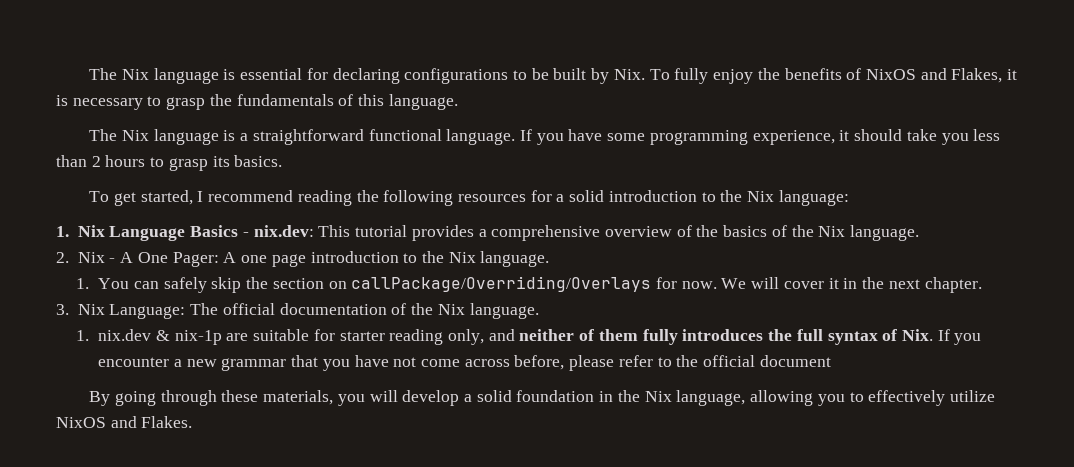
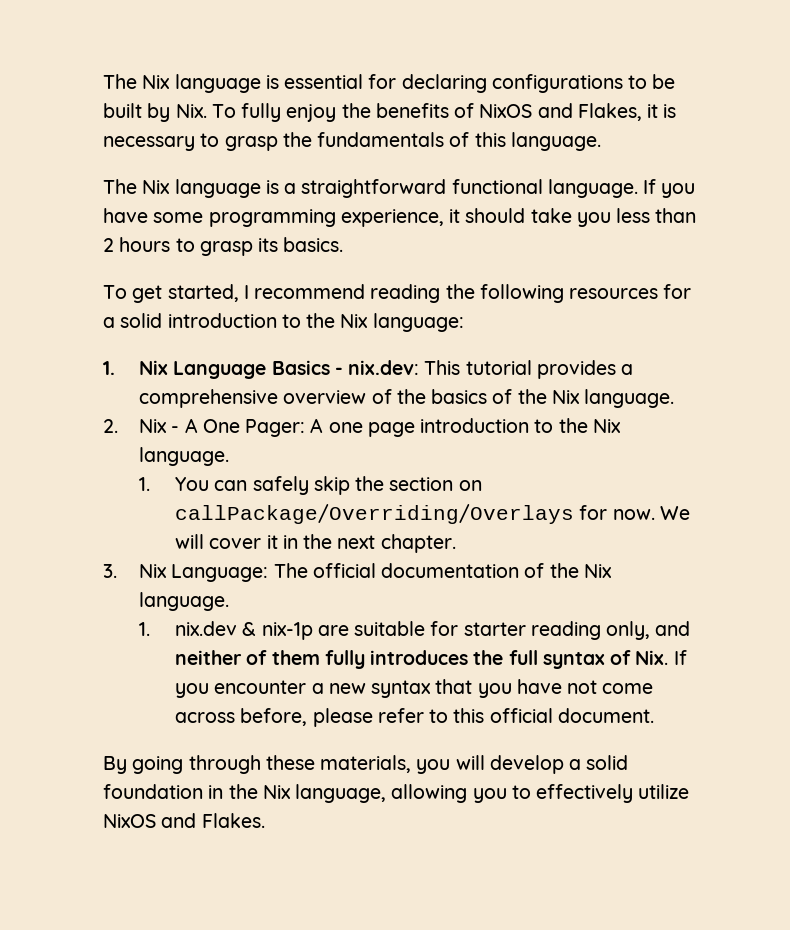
- 1. nix.dev & nix-1p are suitable for starter reading only, and neither of them fully introduces the full syntax of Nix. If you encounter a new grammar that you have not come across before, please refer to the official document
+ 1. nix.dev & nix-1p are suitable for starter reading only, and neither of them fully introduces the full syntax of Nix. If you encounter a new syntax that you have not come across before, please refer to this official document.

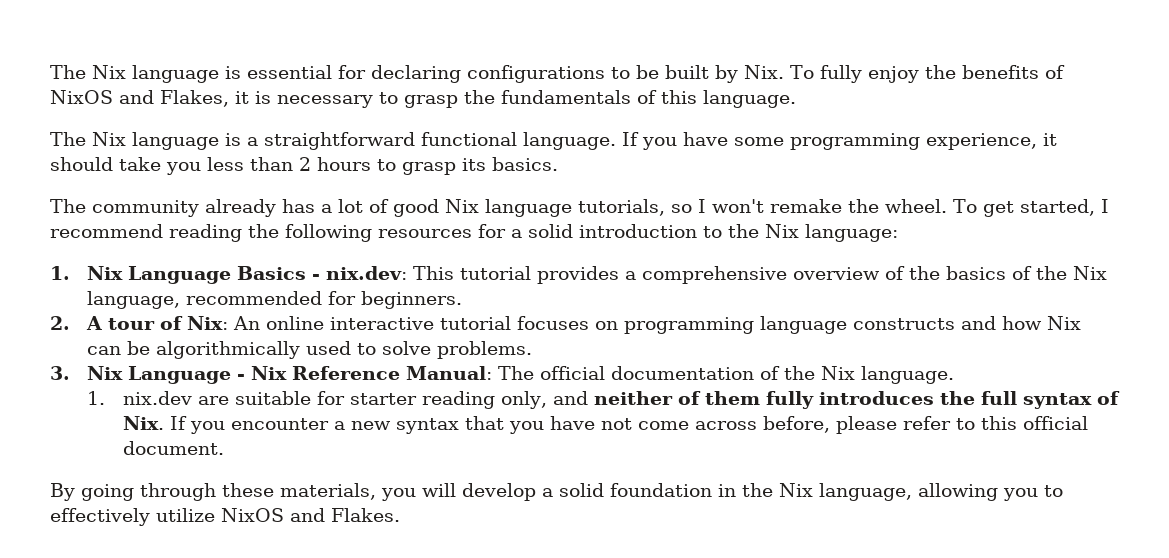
+ The community already has a lot of good Nix language tutorials, so I won't remake the wheel.
- 1. Nix Language Basics - nix.dev: This tutorial provides a comprehensive overview of the basics of the Nix language.
- 2. Nix - A One Pager: A one page introduction to the Nix language.
- 1. You can safely skip the section on callPackage/Overriding/Overlays for now. We will cover it in the next chapter.
- 3. Nix Language: The official documentation of the Nix language.
+ 1. Nix Language Basics - nix.dev: This tutorial provides a comprehensive overview of the basics of the Nix language, recommended for beginners.
+ 2. A tour of Nix: An online interactive tutorial focuses on programming language constructs and how Nix can be algorithmically used to solve problems.
+ 3. Nix Language - Nix Reference Manual: The official documentation of the Nix language.
- 1. nix.dev & nix-1p are suitable for starter reading only, and neither of them fully introduces the full syntax of Nix. If you encounter a new syntax that you have not come across before, please refer to this official document.
+ 1. nix.dev are suitable for starter reading only, and neither of them fully introduces the full syntax of Nix. If you encounter a new syntax that you have not come across before, please refer to this official document.

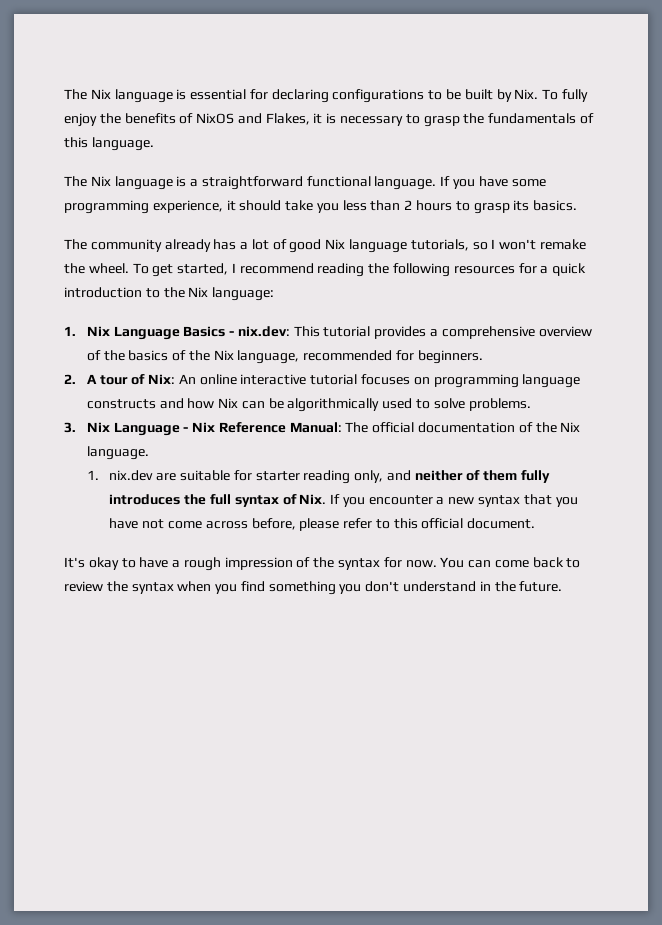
- To get started, I recommend reading the following resources for a solid introduction to the Nix language:
+ To get started, I recommend reading the following resources for a quick introduction to the Nix language:
- By going through these materials, you will develop a solid foundation in the Nix language, allowing you to effectively utilize NixOS and Flakes.
+ It's okay to have a rough impression of the syntax for now. You can come back to review the syntax when you find something you don't understand in the future.

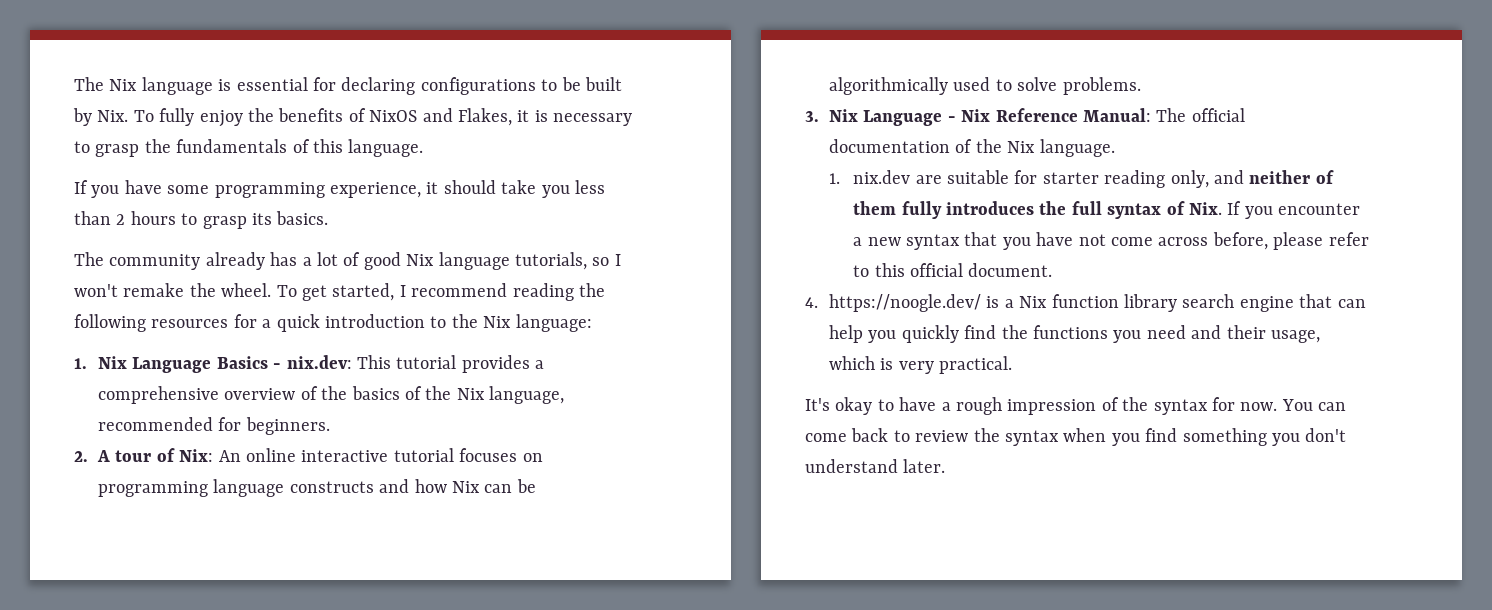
- The Nix language is a straightforward functional language.
+ 4. https://noogle.dev/ is a Nix function library search engine that can help you quickly find the functions you need and their usage, which is very practical.
- You can come back to review the syntax when you find something you don't understand in the future.
+ You can come back to review the syntax when you find something you don't understand later.

